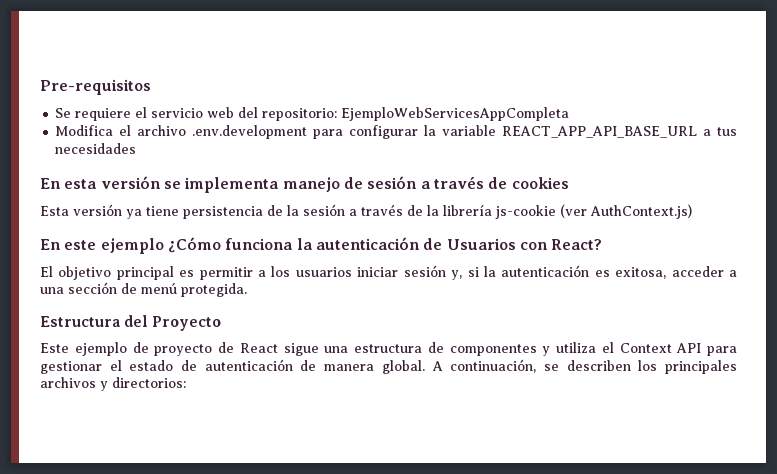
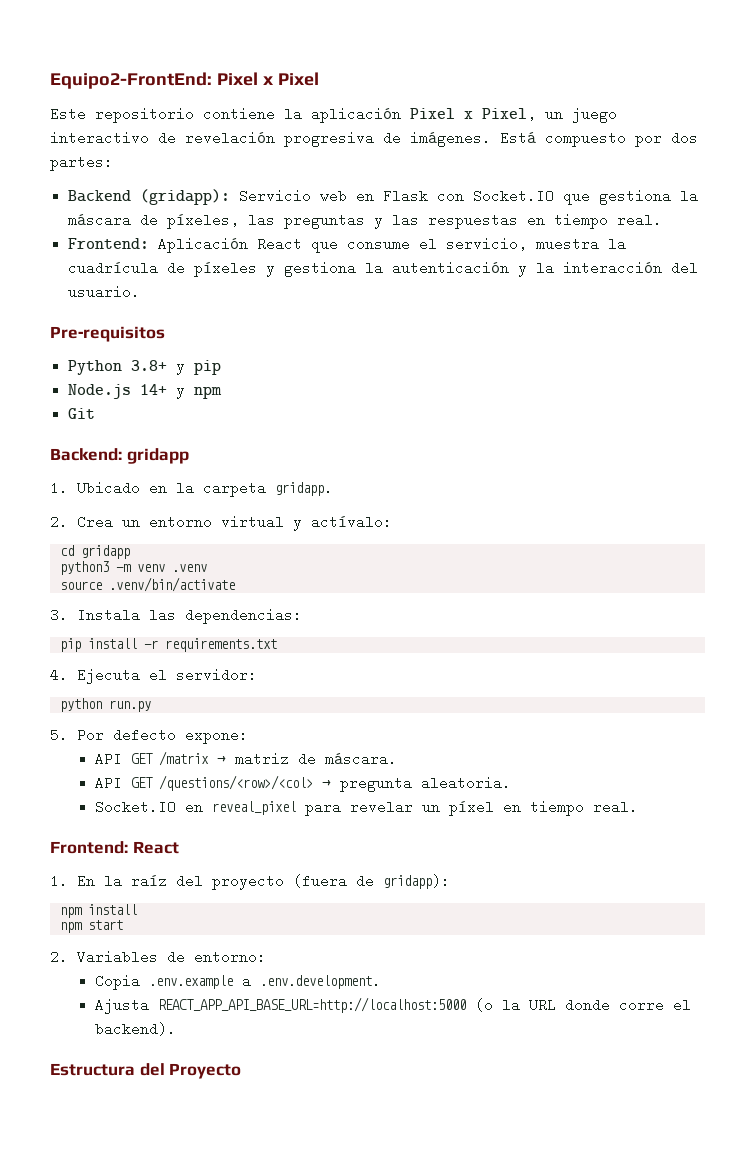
- Pre-requisitos
- Se requiere el servicio web del repositorio: EjemploWebServicesAppCompleta
- Modifica el archivo .env.development para configurar la variable REACT_APP_API_BASE_URL a tus necesidades
- En esta versión se implementa manejo de sesión a través de cookies
- Esta versión ya tiene persistencia de la sesión a través de la librería js-cookie (ver AuthContext.js)
- En este ejemplo ¿Cómo funciona la autenticación de Usuarios con React?
- El objetivo principal es permitir a los usuarios iniciar sesión y, si la autenticación es exitosa, acceder a una sección de menú protegida.
+ Equipo2-FrontEnd: Pixel x Pixel
+ Este repositorio contiene la aplicación Pixel x Pixel, un juego interactivo de revelación progresiva de imágenes. Está compuesto por dos partes:
+ Backend (gridapp): Servicio web en Flask con Socket.IO que gestiona la máscara de píxeles, las preguntas y las respuestas en tiempo real.
+ Frontend: Aplicación React que consume el servicio, muestra la cuadrícula de píxeles y gestiona la autenticación y la interacción del usuario.
+ Pre‑requisitos
+ Python 3.8+ y pip
+ Node.js 14+ y npm
+ Git
+ Backend: gridapp
+ 1. Ubicado en la carpeta gridapp.
+ 2. Crea un entorno virtual y actívalo:
+ cd gridapp
+ python3 -m venv .venv
+ source .venv/bin/activate
+ 3. Instala las dependencias:
+ pip install -r requirements.txt
+ 4. Ejecuta el servidor:
+ python run.py
+ 5. Por defecto expone:
+ API GET /matrix → matriz de máscara.
+ API GET /questions/<row>/<col> → pregunta aleatoria.
+ Socket.IO en reveal_pixel para revelar un píxel en tiempo real.
+ Frontend: React
+ 1. En la raíz del proyecto (fuera de gridapp):
+ npm install
+ npm start
+ 2. Variables de entorno:
+ Copia .env.example a .env.development.
+ Ajusta REACT_APP_API_BASE_URL=http://localhost:5000 (o la URL donde corre el backend).
  Estructura del Proyecto
- Este ejemplo de proyecto de React sigue una estructura de componentes y utiliza el Context API para gestionar el estado de autenticación de manera global. A continuación, se describen los principales archivos y directorios:

